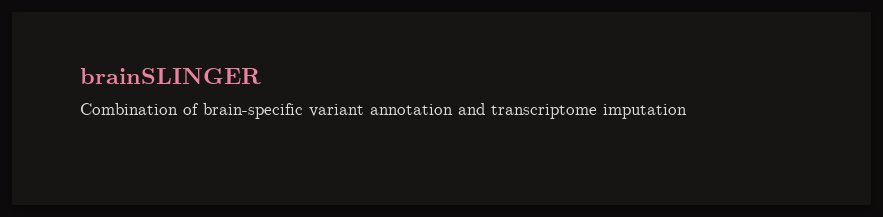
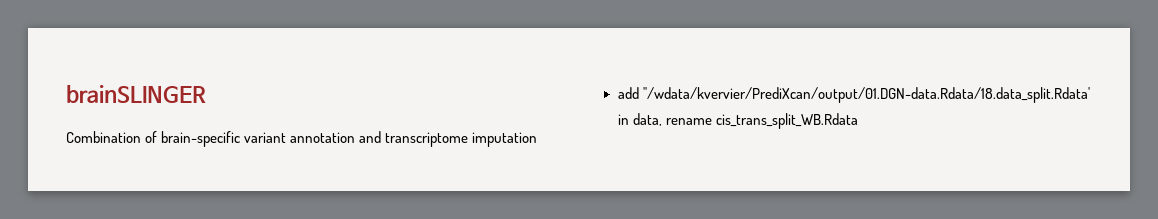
+ add ''/wdata/kvervier/PrediXcan/output/01.DGN-data.Rdata/18.data_split.Rdata' in data, rename cis_trans_split_WB.Rdata

